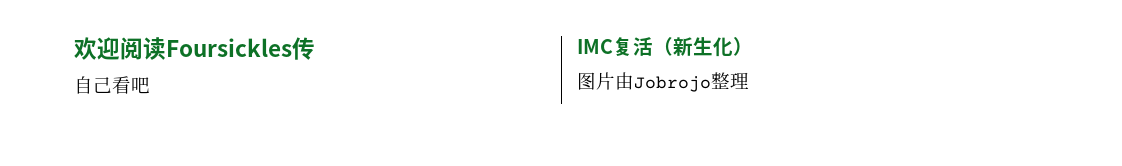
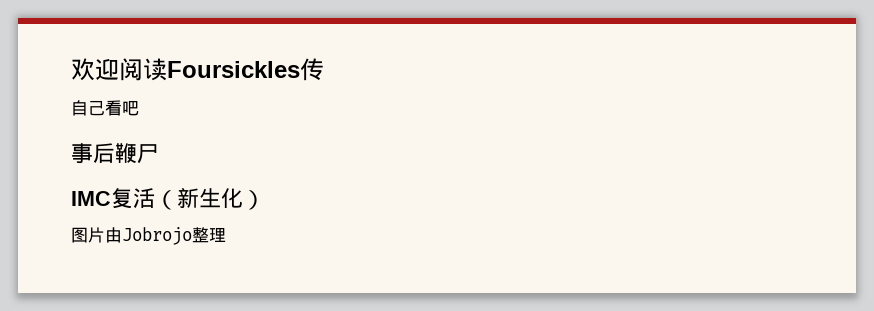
+ 事后鞭尸

